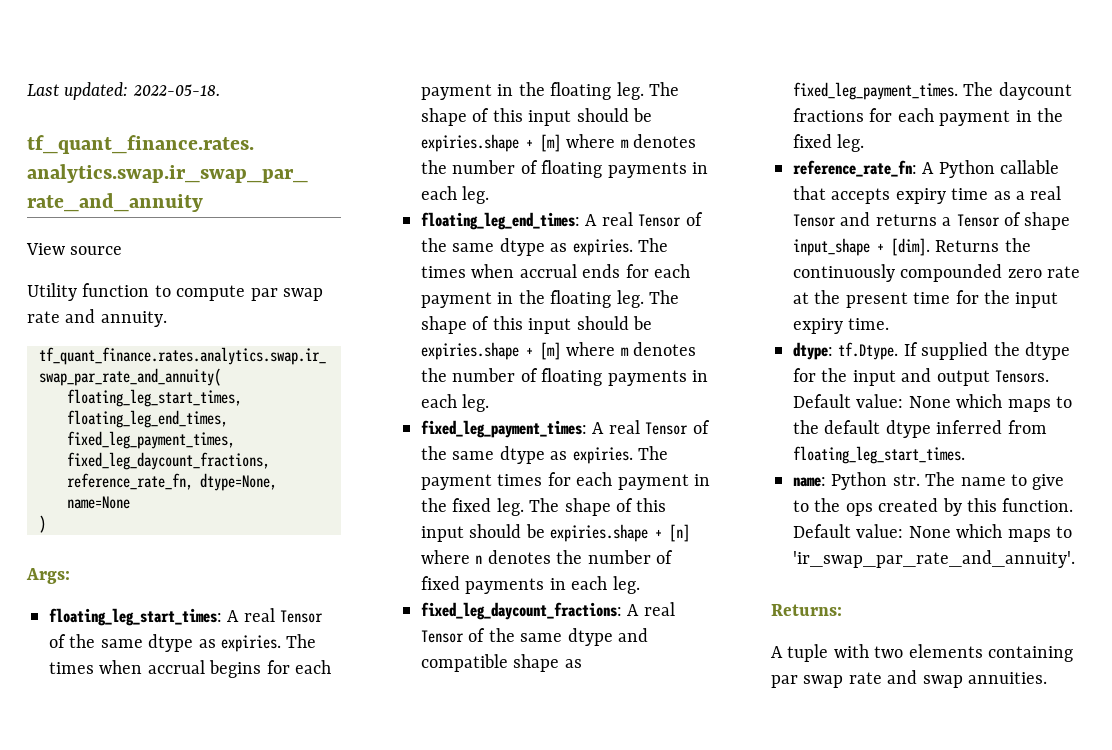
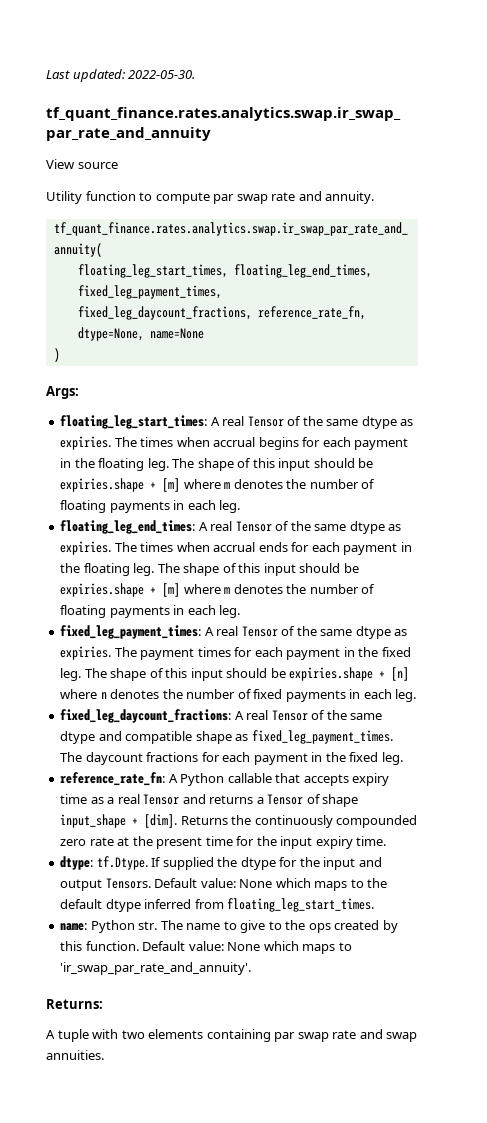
- Last updated: 2022-05-18.
+ Last updated: 2022-05-30.

